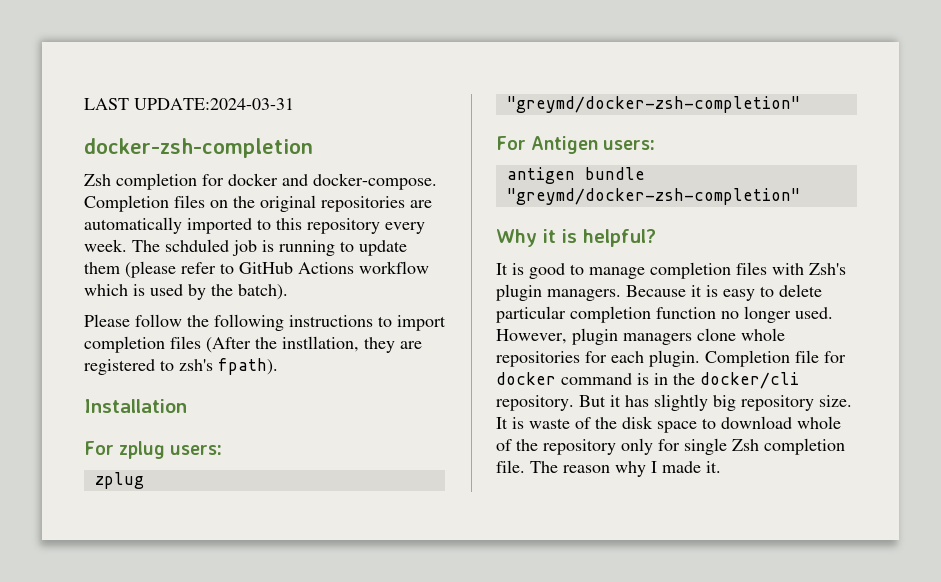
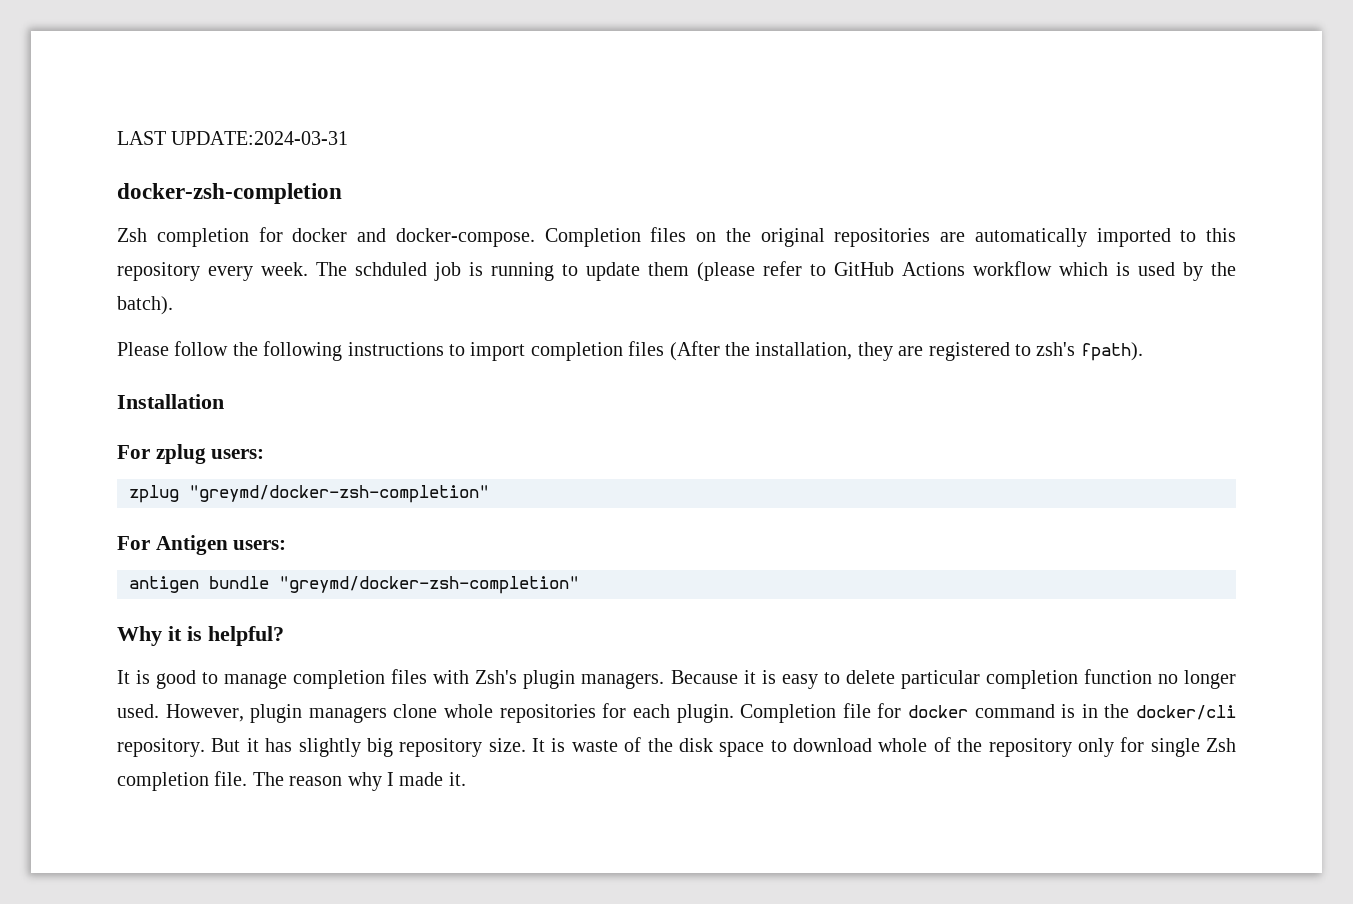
- Please follow the following instructions to import completion files (After the instllation, they are registered to zsh's fpath).
+ Please follow the following instructions to import completion files (After the installation, they are registered to zsh's fpath).

